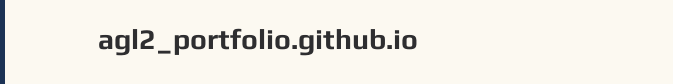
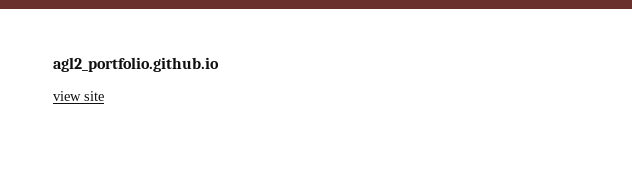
+ view site

